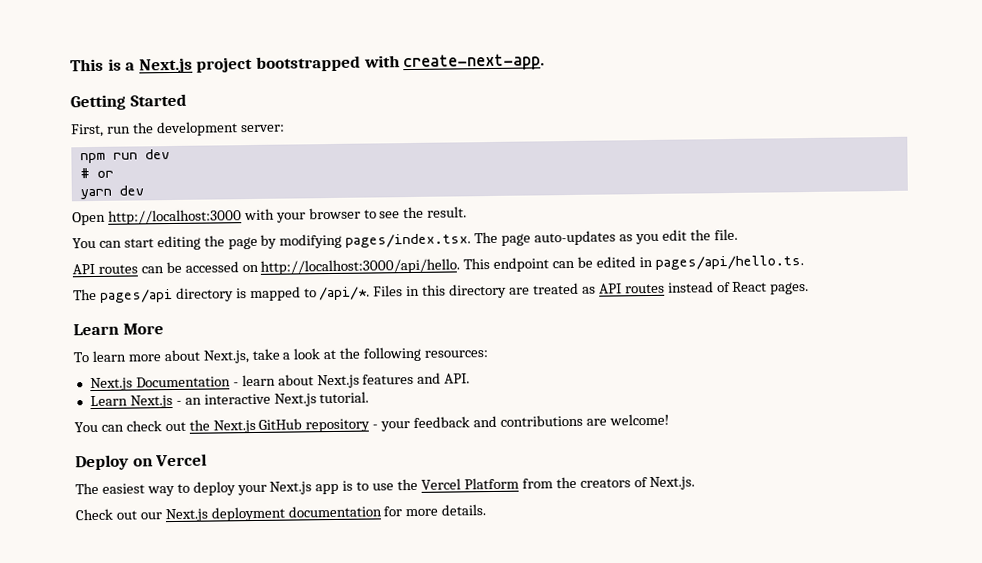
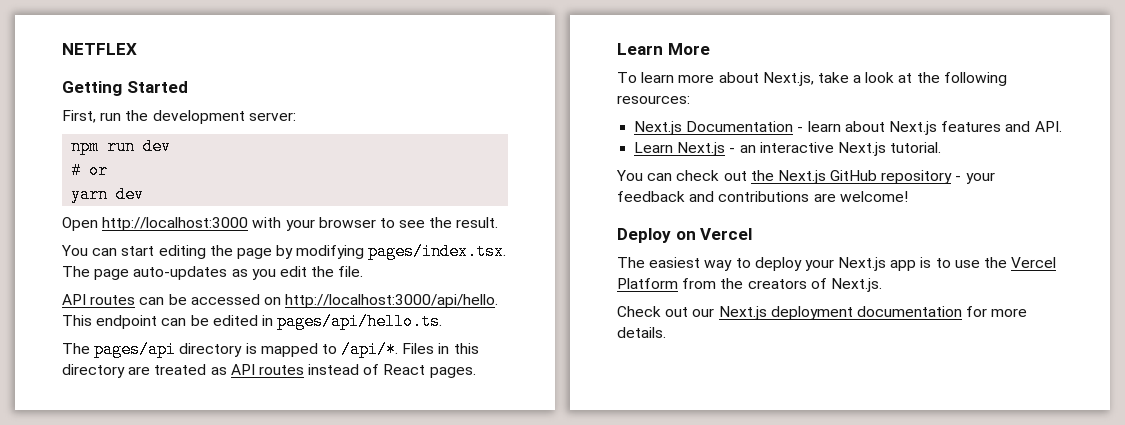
- This is a Next.js project bootstrapped with create-next-app.
+ NETFLEX

